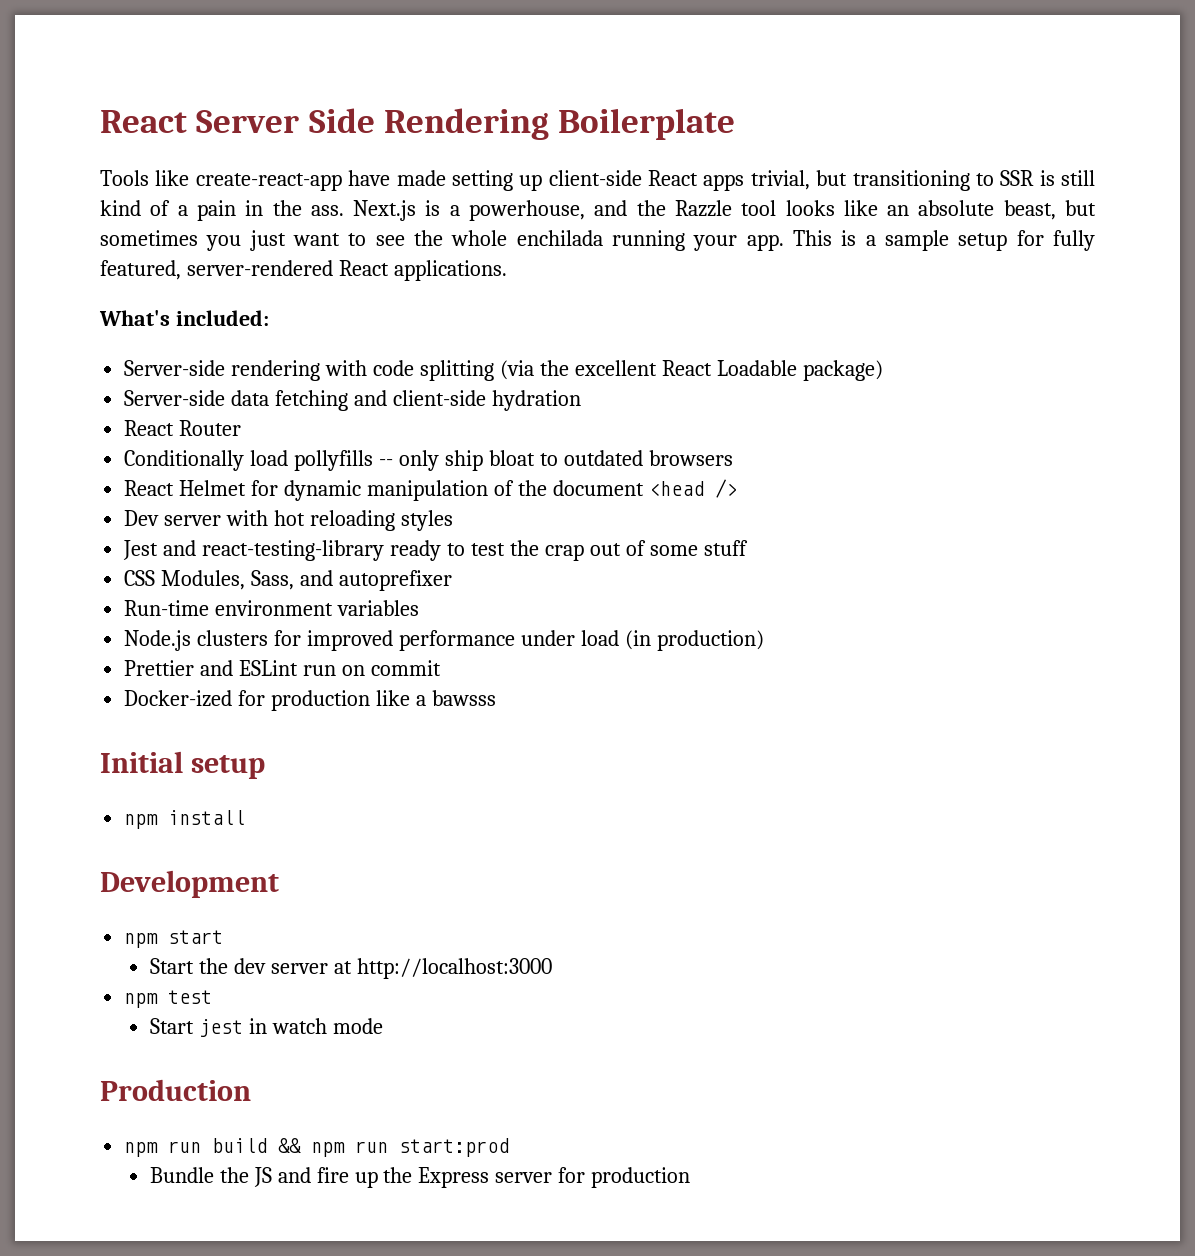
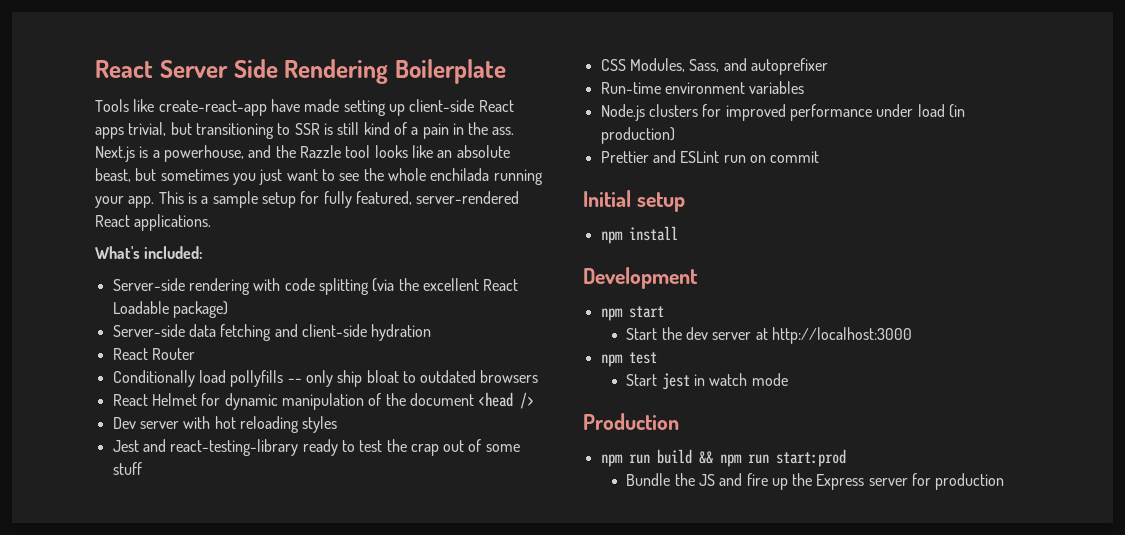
- Docker-ized for production like a bawsss

